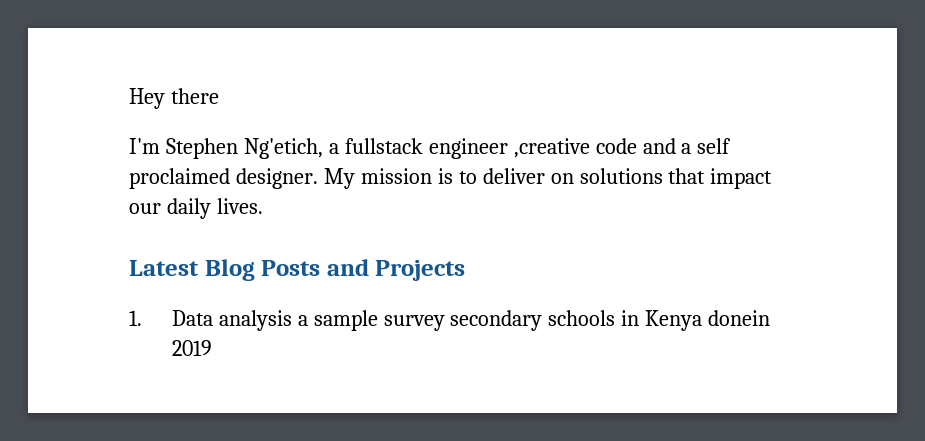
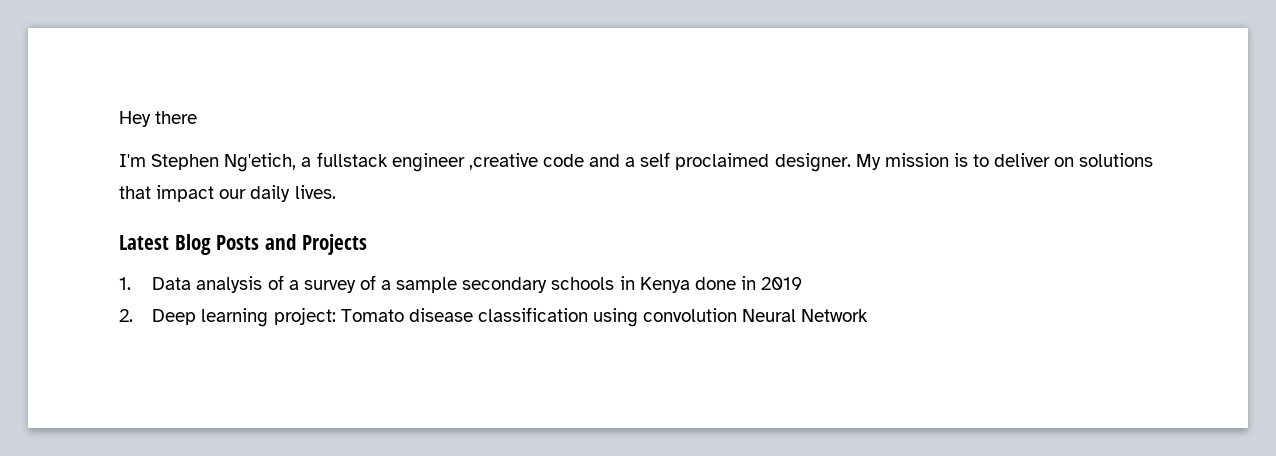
- 1. Data analysis a sample survey secondary schools in Kenya donein 2019
+ 1. Data analysis of a survey of a sample secondary schools in Kenya done in 2019
+ 2. Deep learning project: Tomato disease classification using convolution Neural Network

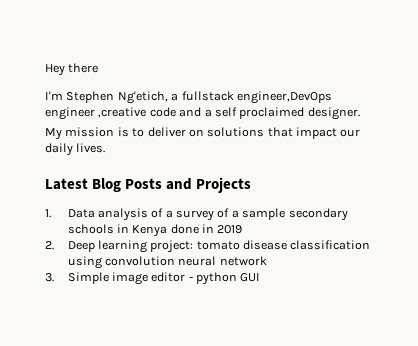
- I'm Stephen Ng'etich, a fullstack engineer ,creative code and a self proclaimed designer. My mission is to deliver on solutions that impact our daily lives.
+ I'm Stephen Ng'etich, a fullstack engineer,DevOps engineer ,creative code and a self proclaimed designer.
+ My mission is to deliver on solutions that impact our daily lives.
- 2. Deep learning project: Tomato disease classification using convolution Neural Network
+ 2. Deep learning project: tomato disease classification using convolution neural network
+ 3. Simple image editor - python GUI

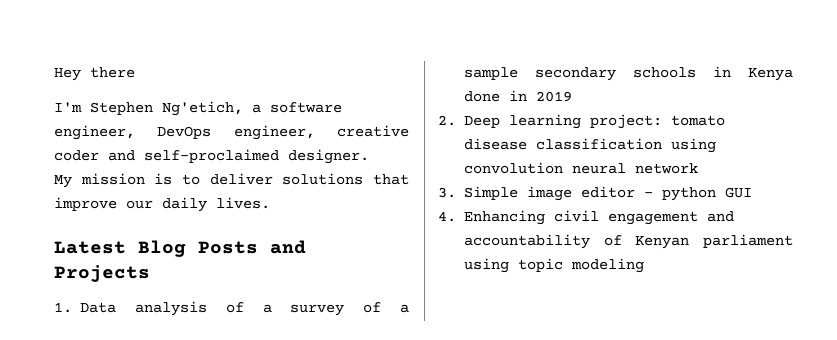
- I'm Stephen Ng'etich, a fullstack engineer,DevOps engineer ,creative code and a self proclaimed designer.
+ I'm Stephen Ng'etich, a software engineer, DevOps engineer, creative coder and self-proclaimed designer.
- My mission is to deliver on solutions that impact our daily lives.
+ My mission is to deliver solutions that improve our daily lives.
+ 4. Enhancing civil engagement and accountability of Kenyan parliament using topic modeling

